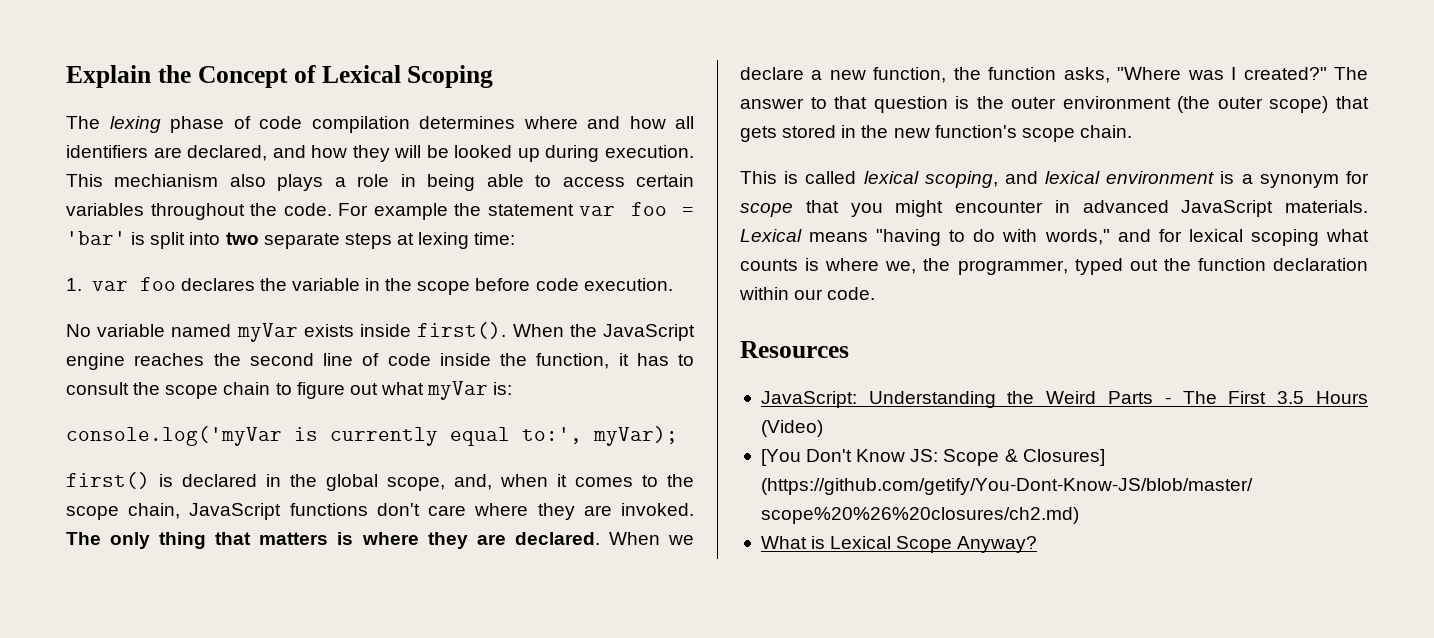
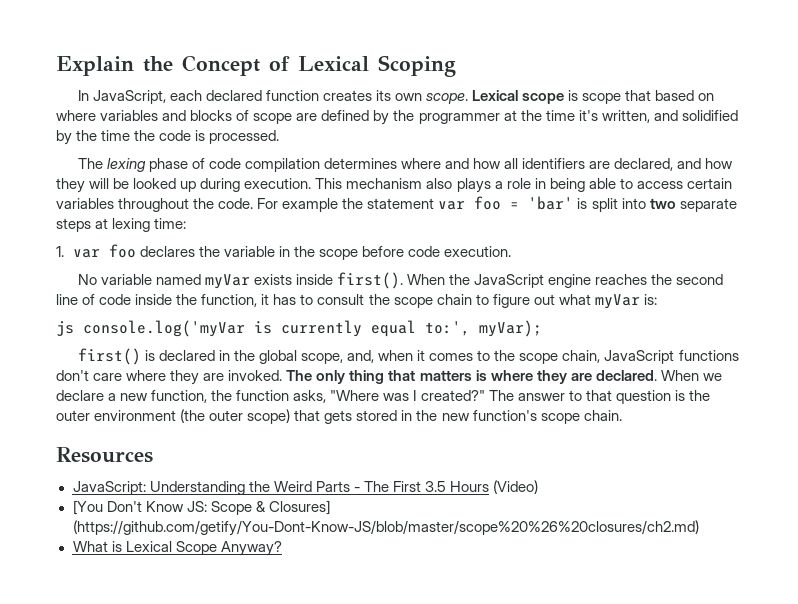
+ In JavaScript, each declared function creates its own scope. Lexical scope is scope that based on where variables and blocks of scope are defined by the programmer at the time it's written, and solidified by the time the code is processed.
- This mechianism also plays a role in being able to access certain variables throughout the code.
+ This mechanism also plays a role in being able to access certain variables throughout the code.
- console.log('myVar is currently equal to:', myVar);
+ js console.log('myVar is currently equal to:', myVar);
- This is called lexical scoping, and lexical environment is a synonym for scope that you might encounter in advanced JavaScript materials. Lexical means "having to do with words," and for lexical scoping what counts is where we, the programmer, typed out the function declaration within our code.

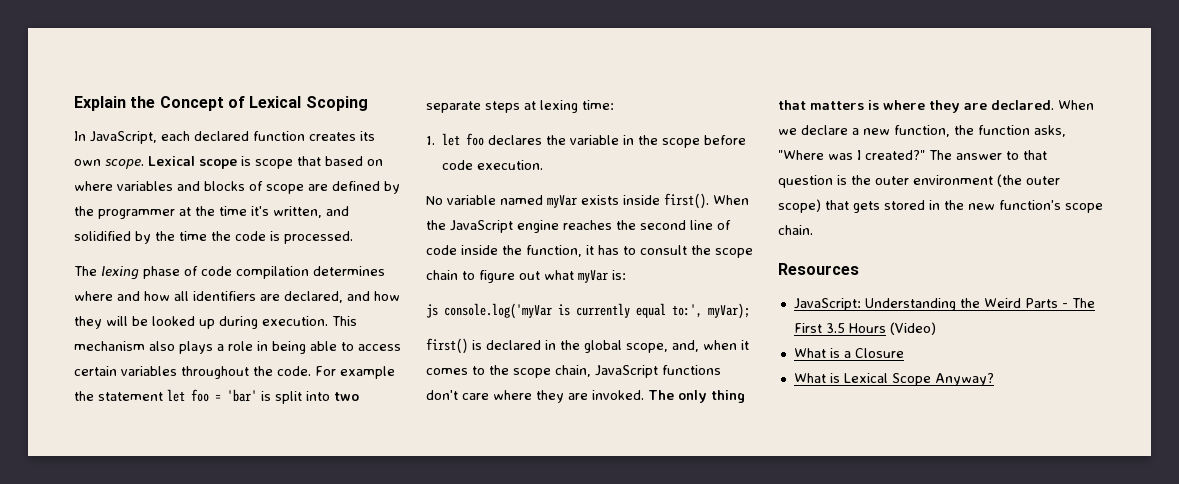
- For example the statement var foo = 'bar' is split into two separate steps at lexing time:
+ For example the statement let foo = 'bar' is split into two separate steps at lexing time:
- 1. var foo declares the variable in the scope before code execution.
+ 1. let foo declares the variable in the scope before code execution.
- [You Don't Know JS: Scope & Closures] (https://github.com/getify/You-Dont-Know-JS/blob/master/scope%20%26%20closures/ch2.md)
+ What is a Closure

